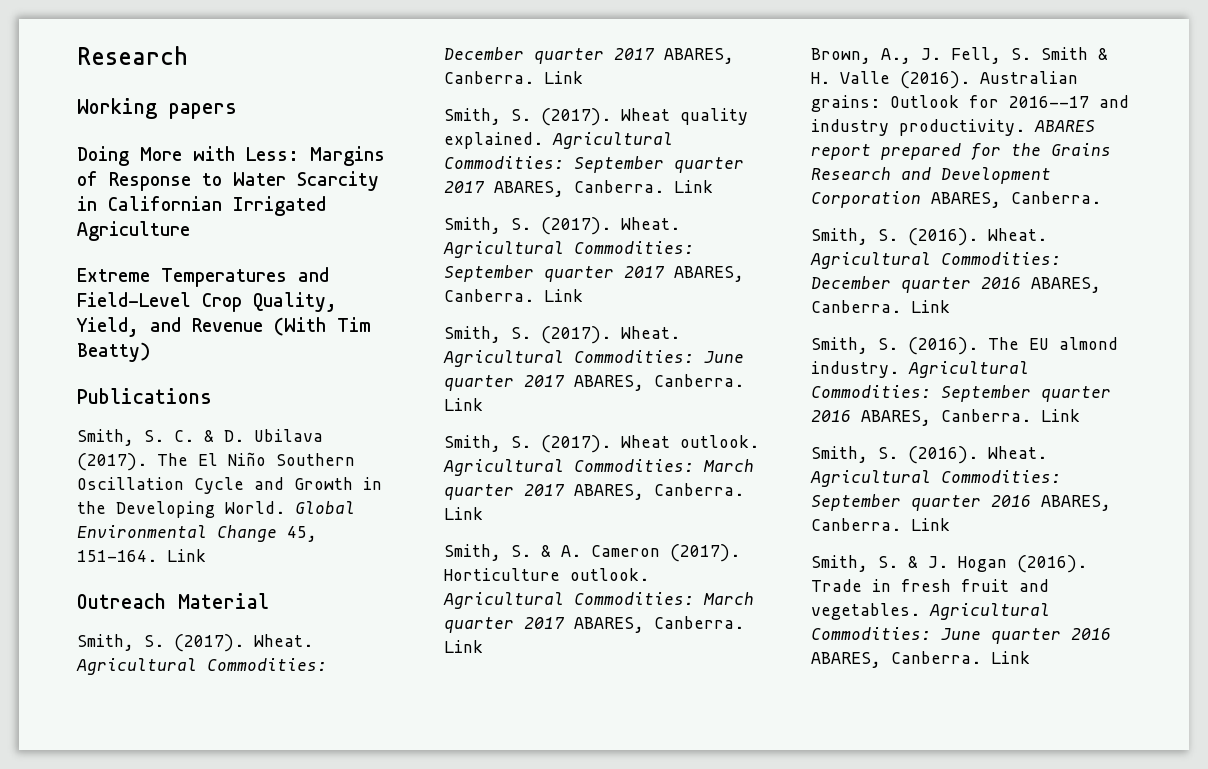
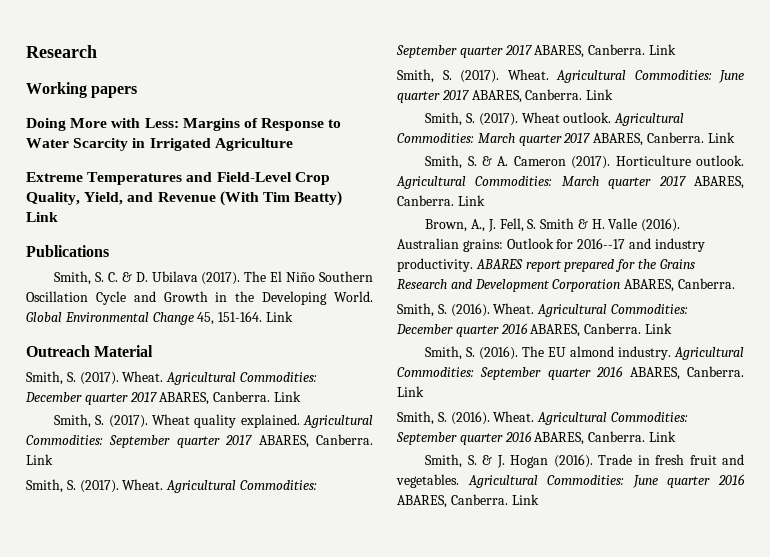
- Doing More with Less: Margins of Response to Water Scarcity in Californian Irrigated Agriculture
+ Doing More with Less: Margins of Response to Water Scarcity in Irrigated Agriculture
- Extreme Temperatures and Field-Level Crop Quality, Yield, and Revenue (With Tim Beatty)
+ Extreme Temperatures and Field-Level Crop Quality, Yield, and Revenue (With Tim Beatty) Link

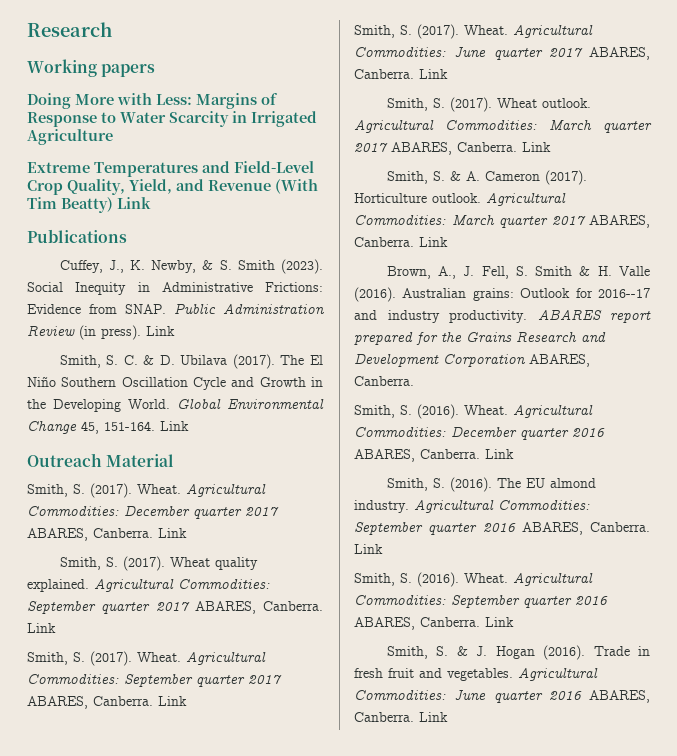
+ Cuffey, J., K. Newby, & S. Smith (2023). Social Inequity in Administrative Frictions: Evidence from SNAP. Public Administration Review (in press). Link

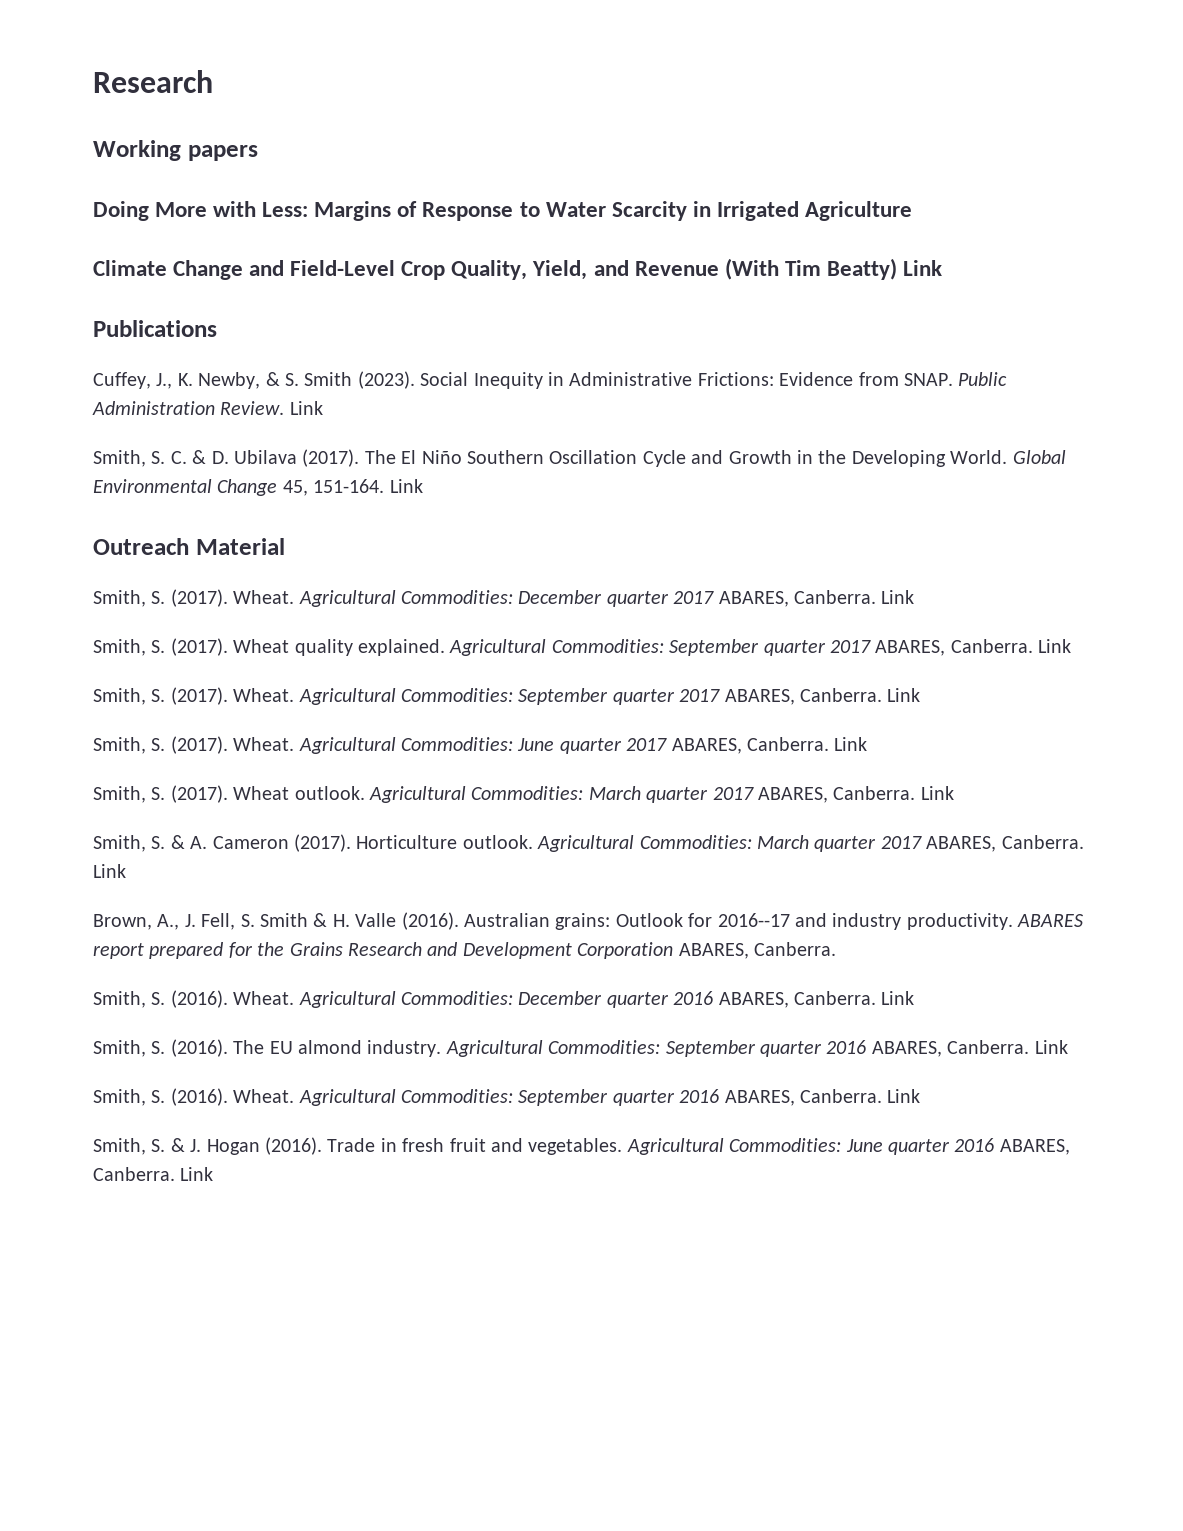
- Extreme Temperatures and Field-Level Crop Quality, Yield, and Revenue (With Tim Beatty) Link
+ Climate Change and Field-Level Crop Quality, Yield, and Revenue (With Tim Beatty) Link
- Public Administration Review (in press).
+ Public Administration Review.

